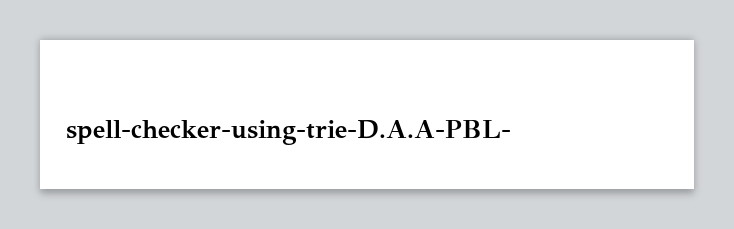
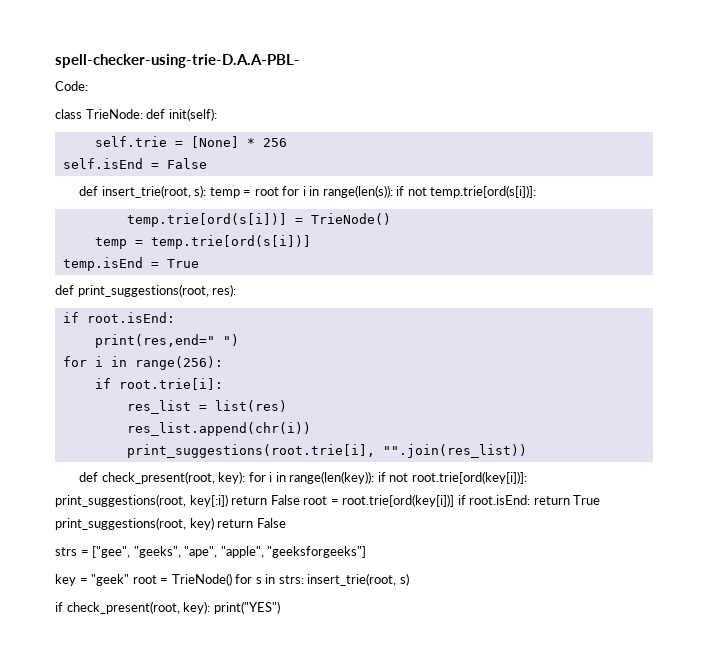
+ Code:
+ class TrieNode: def init(self):
+ self.trie = [None] * 256
+ self.isEnd = False
+ def insert_trie(root, s): temp = root for i in range(len(s)): if not temp.trie[ord(s[i])]:
+ temp.trie[ord(s[i])] = TrieNode()
+ temp = temp.trie[ord(s[i])]
+ temp.isEnd = True
+ def print_suggestions(root, res):
+ if root.isEnd:
+ print(res,end=" ")
+ for i in range(256):
+ if root.trie[i]:
+ res_list = list(res)
+ res_list.append(chr(i))
+ print_suggestions(root.trie[i], "".join(res_list))
+ def check_present(root, key): for i in range(len(key)): if not root.trie[ord(key[i])]: print_suggestions(root, key[:i]) return False root = root.trie[ord(key[i])] if root.isEnd: return True print_suggestions(root, key) return False
+ strs = ["gee", "geeks", "ape", "apple", "geeksforgeeks"]
+ key = "geek" root = TrieNode() for s in strs: insert_trie(root, s)
+ if check_present(root, key): print("YES")

